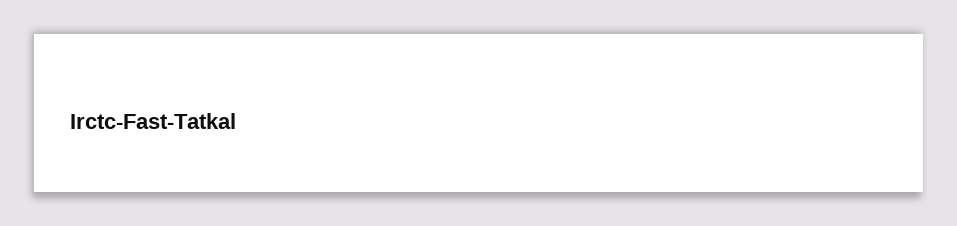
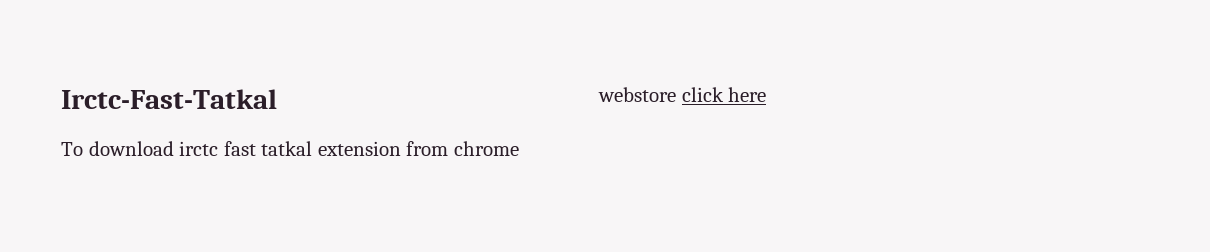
+ To download irctc fast tatkal extension from chrome webstore click here

